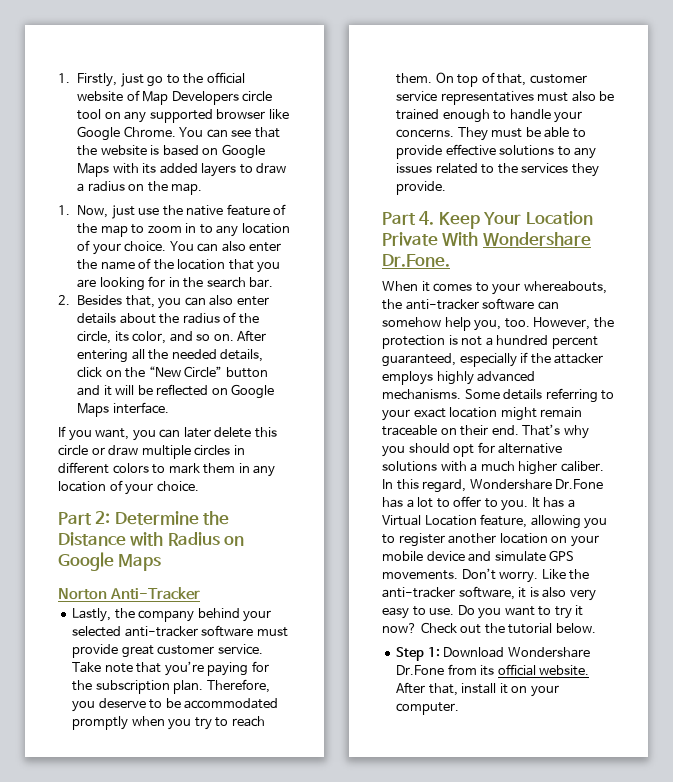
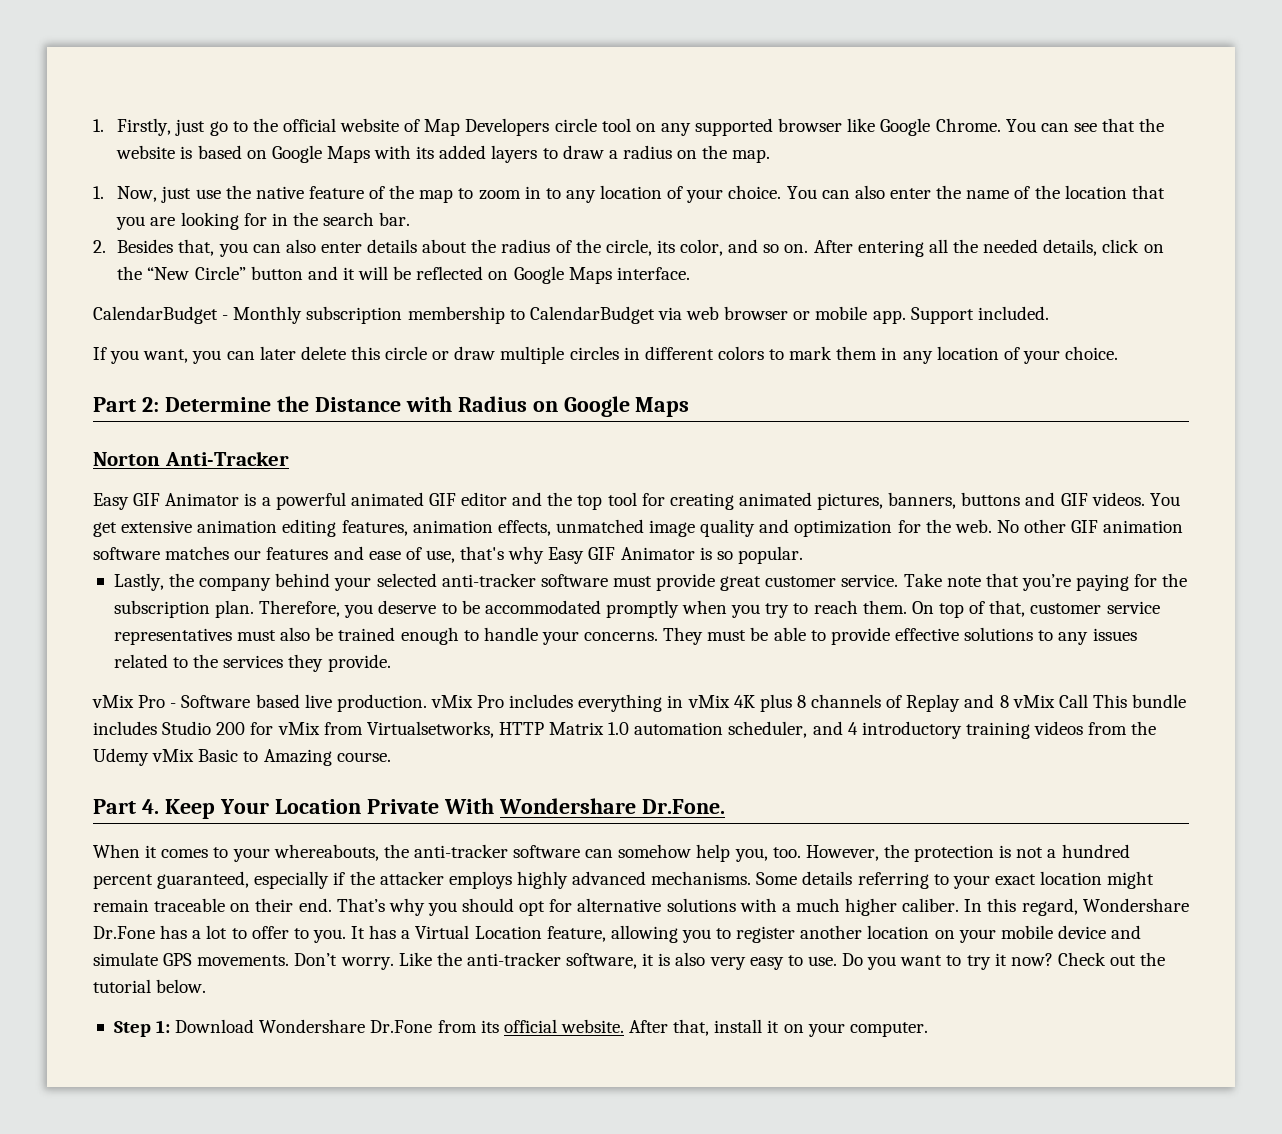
+ CalendarBudget - Monthly subscription membership to CalendarBudget via web browser or mobile app. Support included.
+ Easy GIF Animator is a powerful animated GIF editor and the top tool for creating animated pictures, banners, buttons and GIF videos. You get extensive animation editing features, animation effects, unmatched image quality and optimization for the web. No other GIF animation software matches our features and ease of use, that's why Easy GIF Animator is so popular.
+ vMix Pro - Software based live production. vMix Pro includes everything in vMix 4K plus 8 channels of Replay and 8 vMix Call This bundle includes Studio 200 for vMix from Virtualsetworks, HTTP Matrix 1.0 automation scheduler, and 4 introductory training videos from the Udemy vMix Basic to Amazing course.

